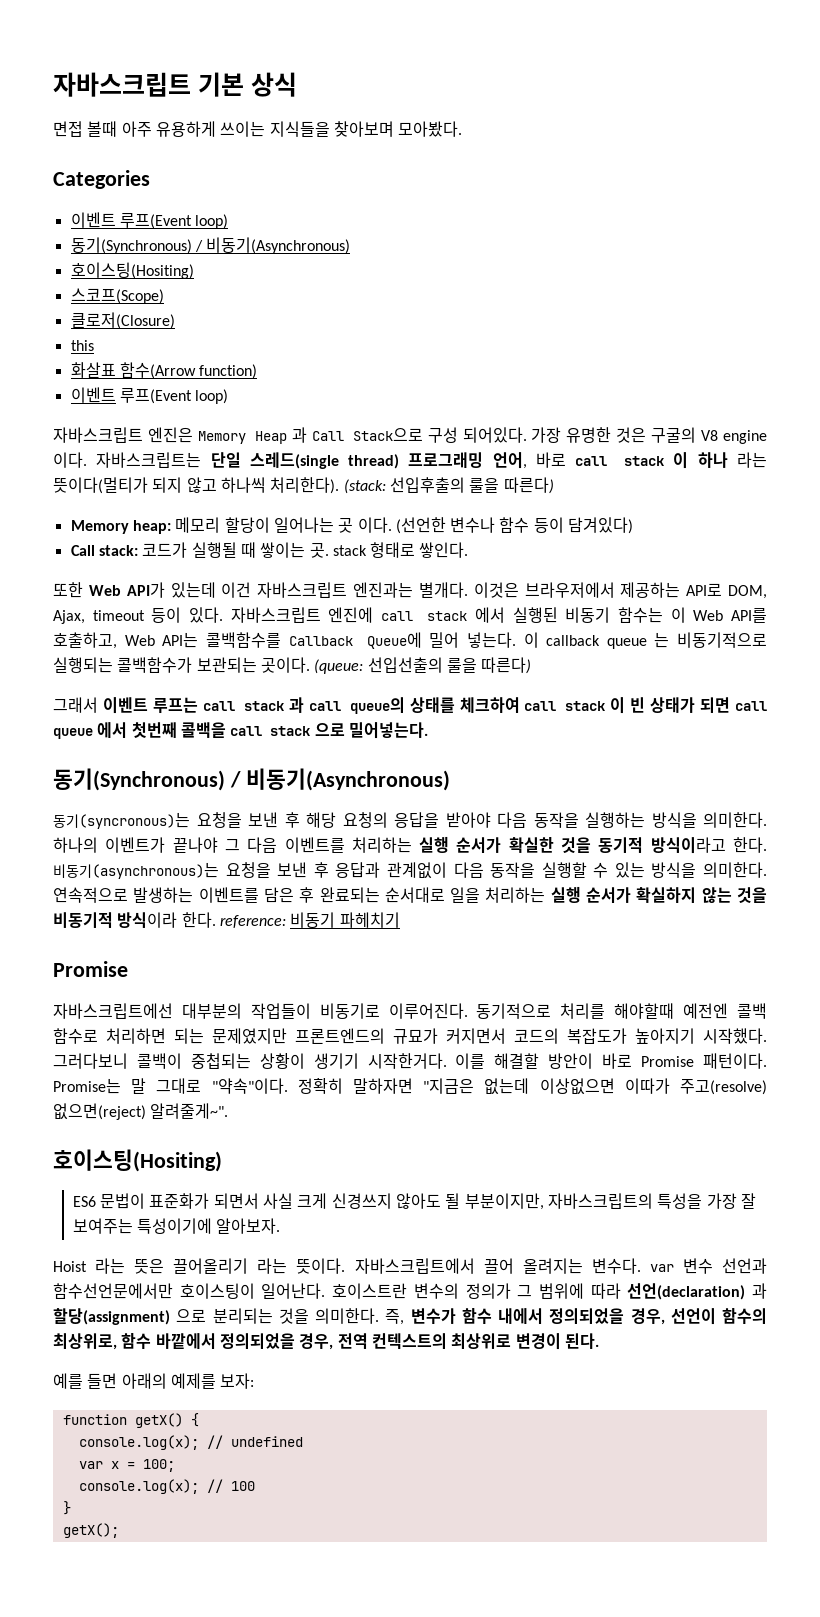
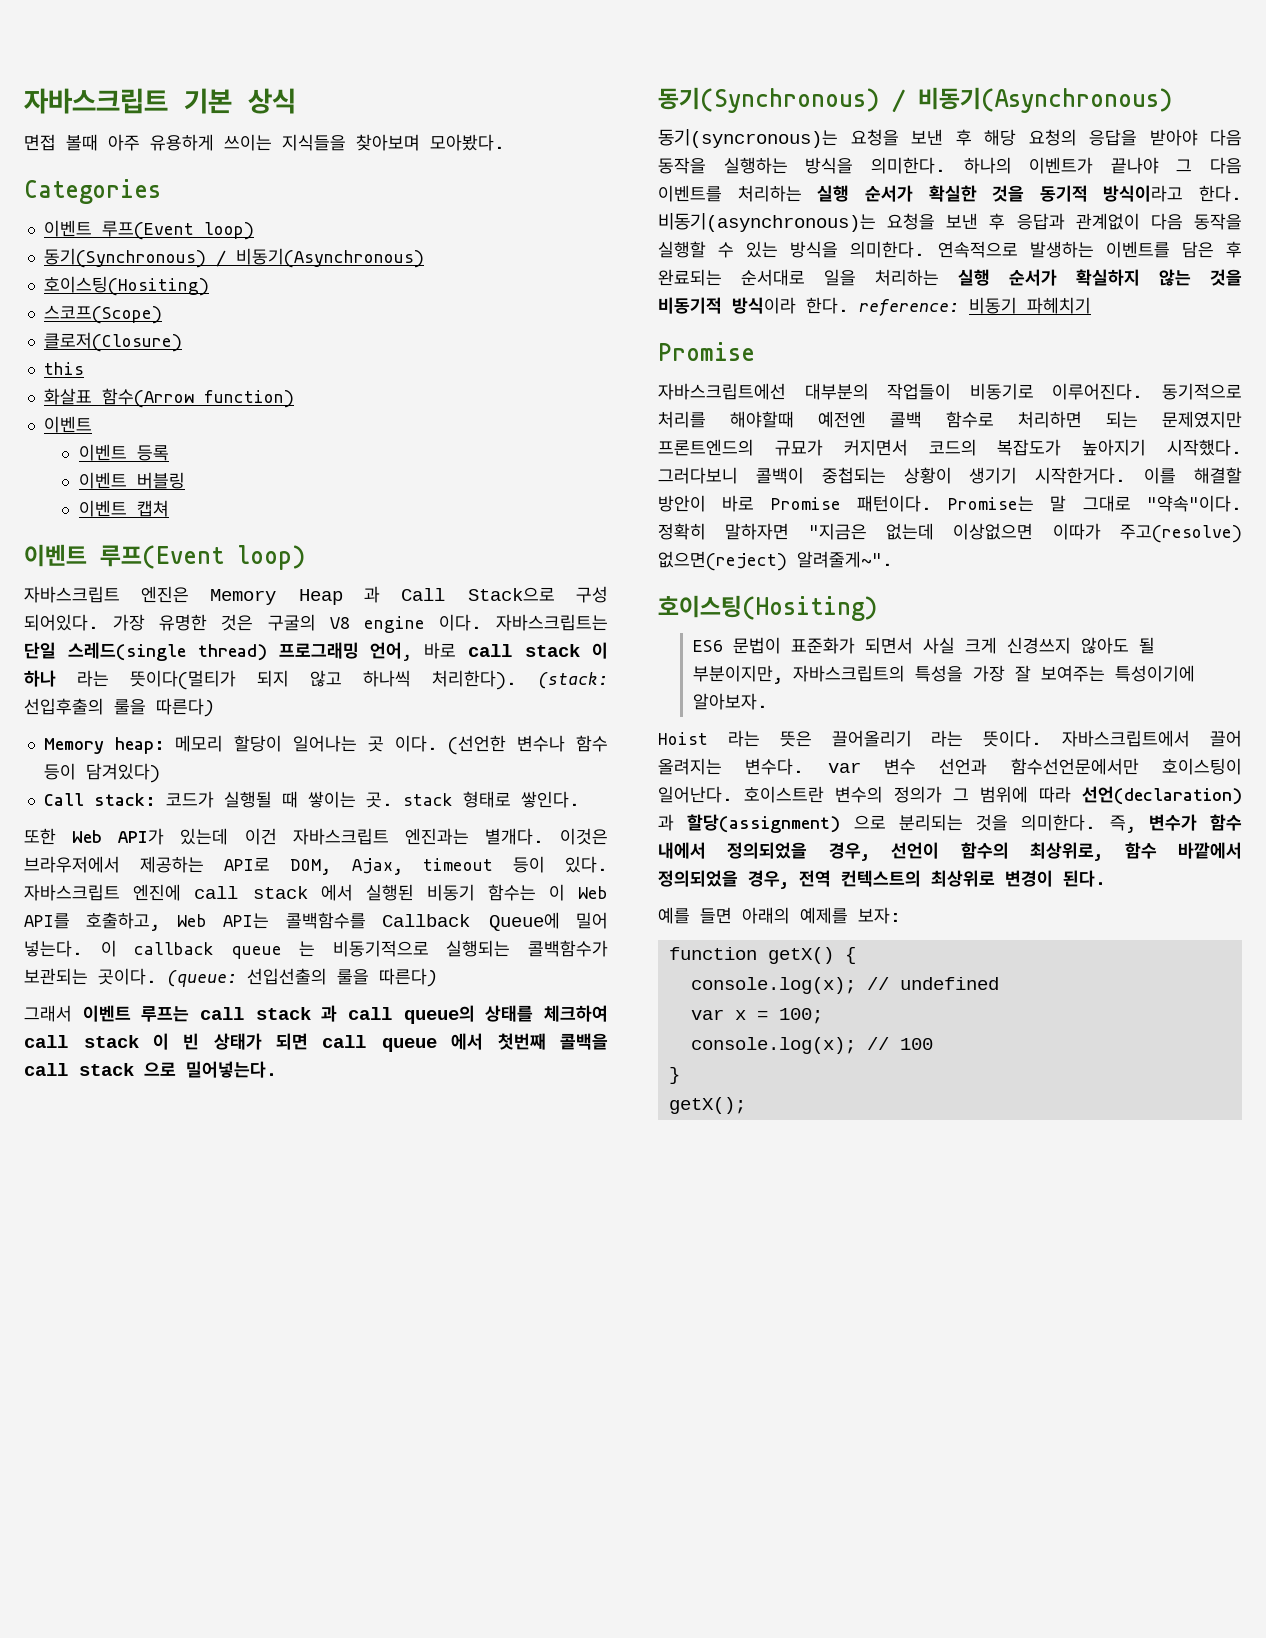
  화살표 함수(Arrow function)
+ 이벤트
+ 이벤트 등록
+ 이벤트 버블링
+ 이벤트 캡쳐

